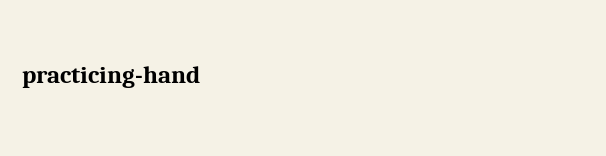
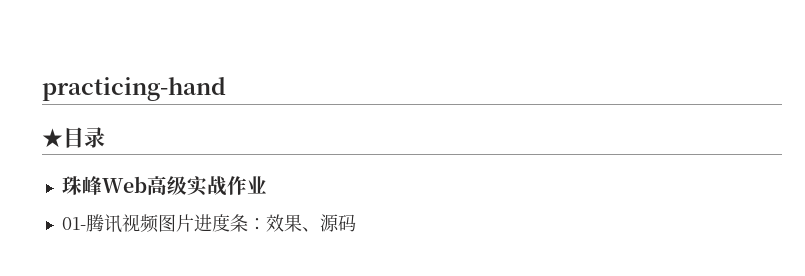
+ ★目录
+ 珠峰Web高级实战作业
+ 01-腾讯视频图片进度条：效果、源码

